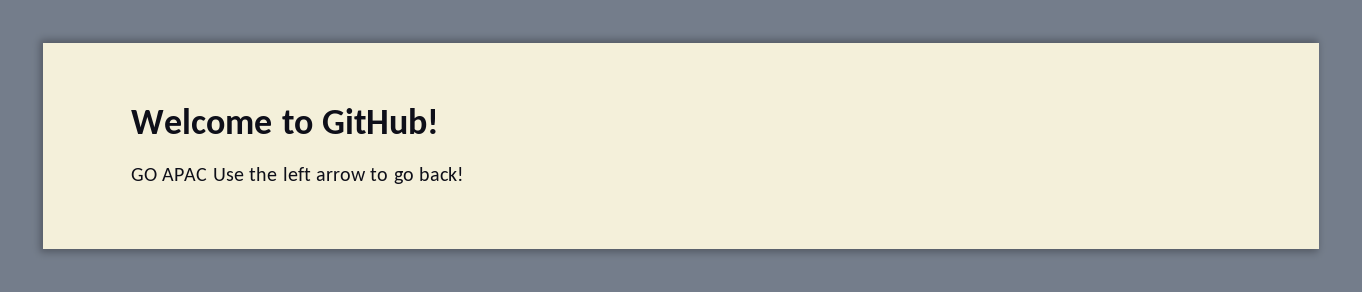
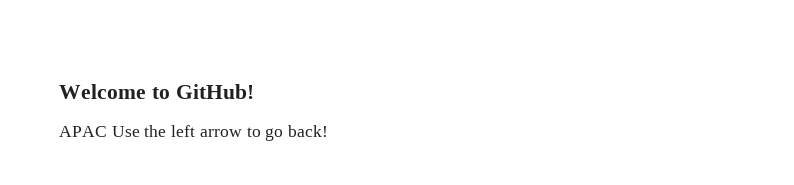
- GO APAC Use the left arrow to go back!
+ APAC Use the left arrow to go back!

